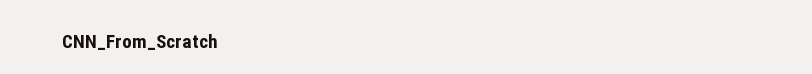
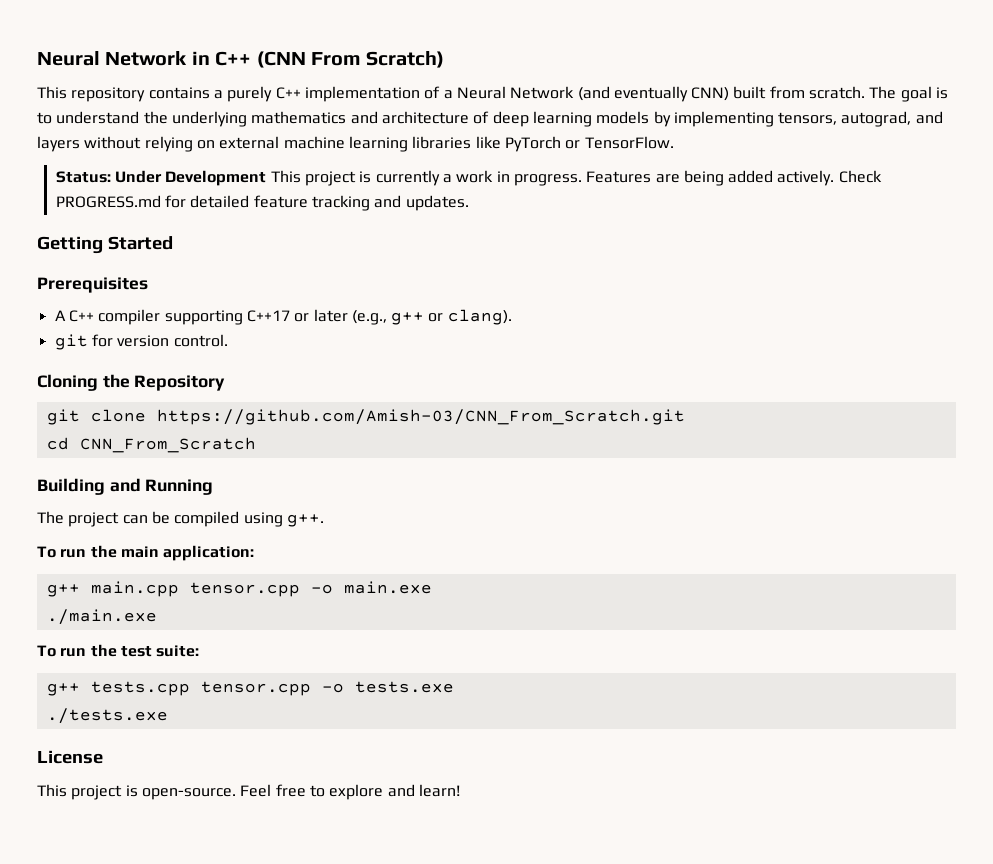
- CNN_From_Scratch
+ Neural Network in C++ (CNN From Scratch)
+ This repository contains a purely C++ implementation of a Neural Network (and eventually CNN) built from scratch. The goal is to understand the underlying mathematics and architecture of deep learning models by implementing tensors, autograd, and layers without relying on external machine learning libraries like PyTorch or TensorFlow.
+ Status: Under Development This project is currently a work in progress. Features are being added actively. Check PROGRESS.md for detailed feature tracking and updates.
+ Getting Started
+ Prerequisites
+ A C++ compiler supporting C++17 or later (e.g., g++ or clang).
+ git for version control.
+ Cloning the Repository
+ git clone https://github.com/Amish-03/CNN_From_Scratch.git
+ cd CNN_From_Scratch
+ Building and Running
+ The project can be compiled using g++.
+ To run the main application:
+ g++ main.cpp tensor.cpp -o main.exe
+ ./main.exe
+ To run the test suite:
+ g++ tests.cpp tensor.cpp -o tests.exe
+ ./tests.exe
+ License
+ This project is open-source. Feel free to explore and learn!

